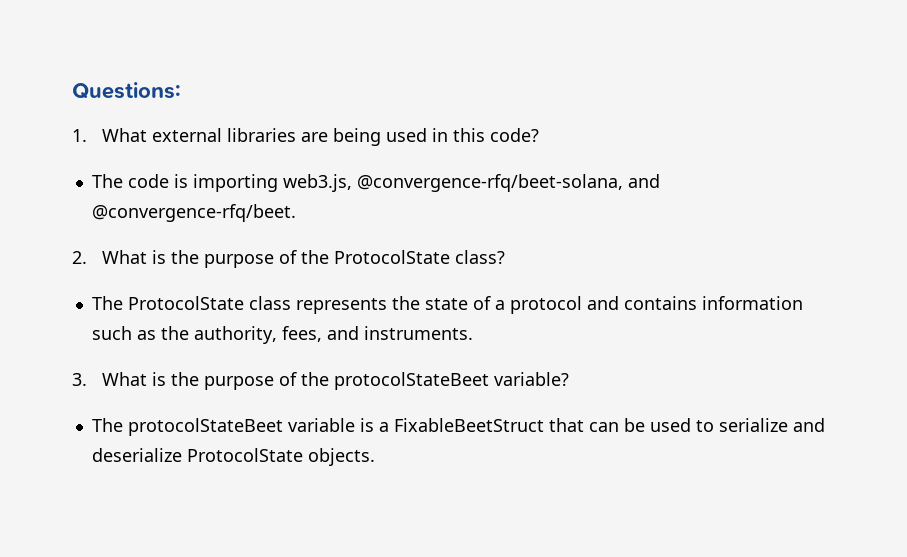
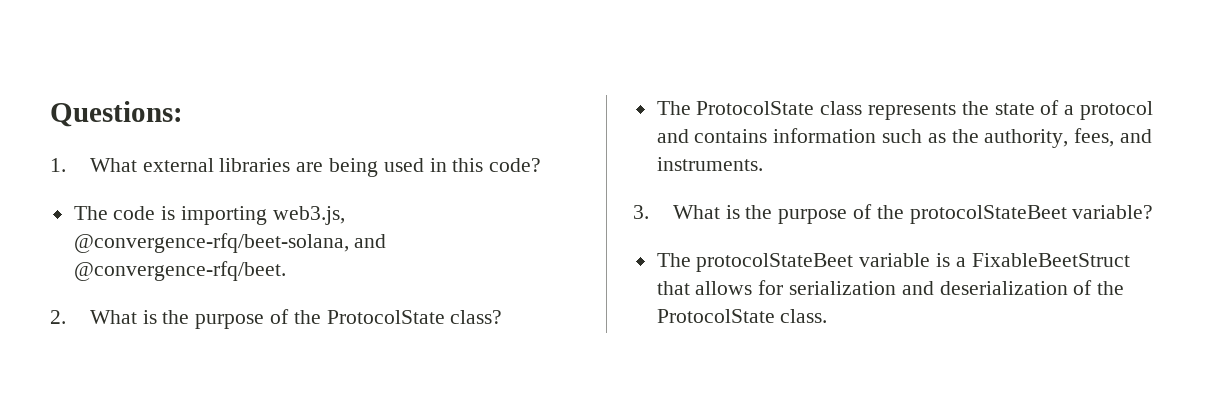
- The protocolStateBeet variable is a FixableBeetStruct that can be used to serialize and deserialize ProtocolState objects.
+ The protocolStateBeet variable is a FixableBeetStruct that allows for serialization and deserialization of the ProtocolState class.

